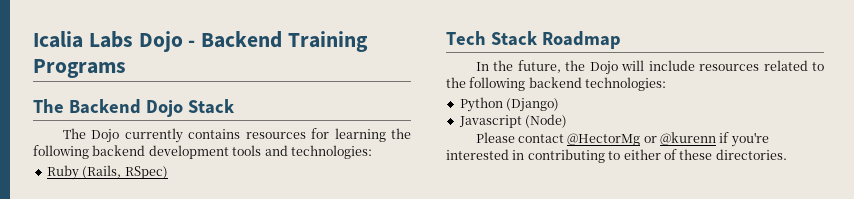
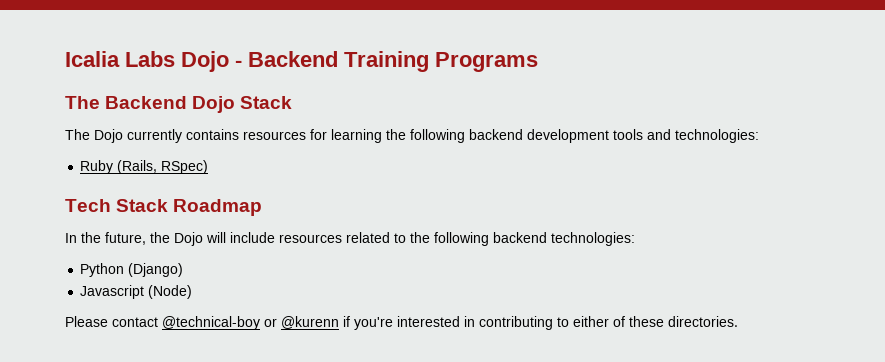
- Please contact @HectorMg or @kurenn if you're interested in contributing to either of these directories.
+ Please contact @technical-boy or @kurenn if you're interested in contributing to either of these directories.

